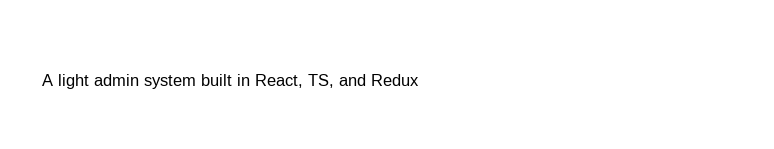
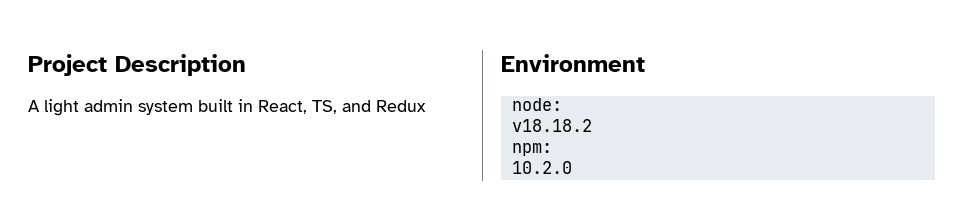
+ Project Description
+ Environment
+ node:
+ v18.18.2
+ npm:
+ 10.2.0

